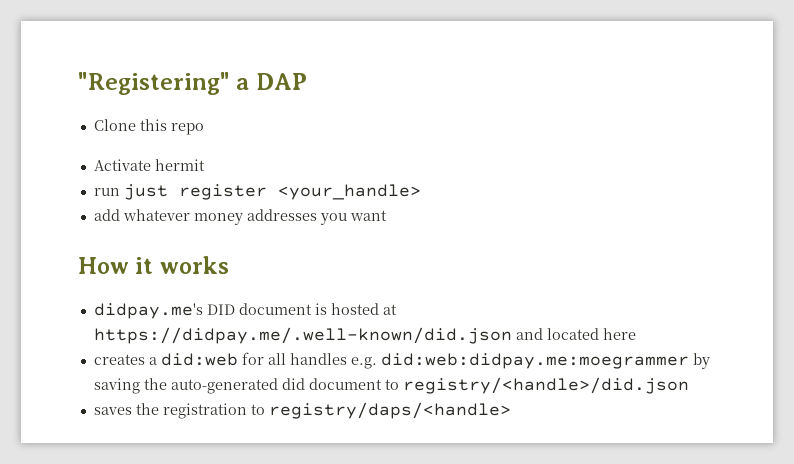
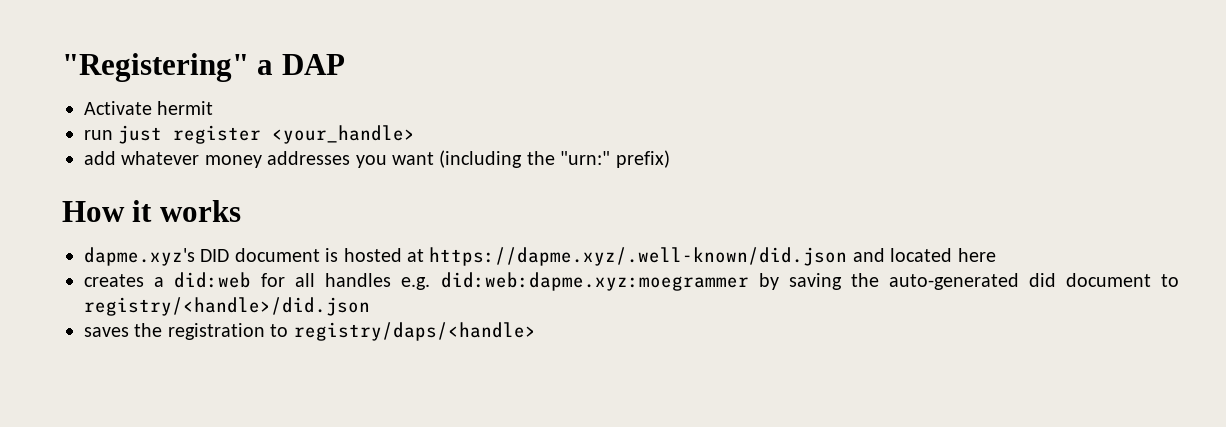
- Clone this repo
- add whatever money addresses you want
+ add whatever money addresses you want (including the "urn:" prefix)
- didpay.me's DID document is hosted at https://didpay.me/.well-known/did.json and located here
+ dapme.xyz's DID document is hosted at https://dapme.xyz/.well-known/did.json and located here
- creates a did:web for all handles e.g. did:web:didpay.me:moegrammer by saving the auto-generated did document to registry/<handle>/did.json
+ creates a did:web for all handles e.g. did:web:dapme.xyz:moegrammer by saving the auto-generated did document to registry/<handle>/did.json

